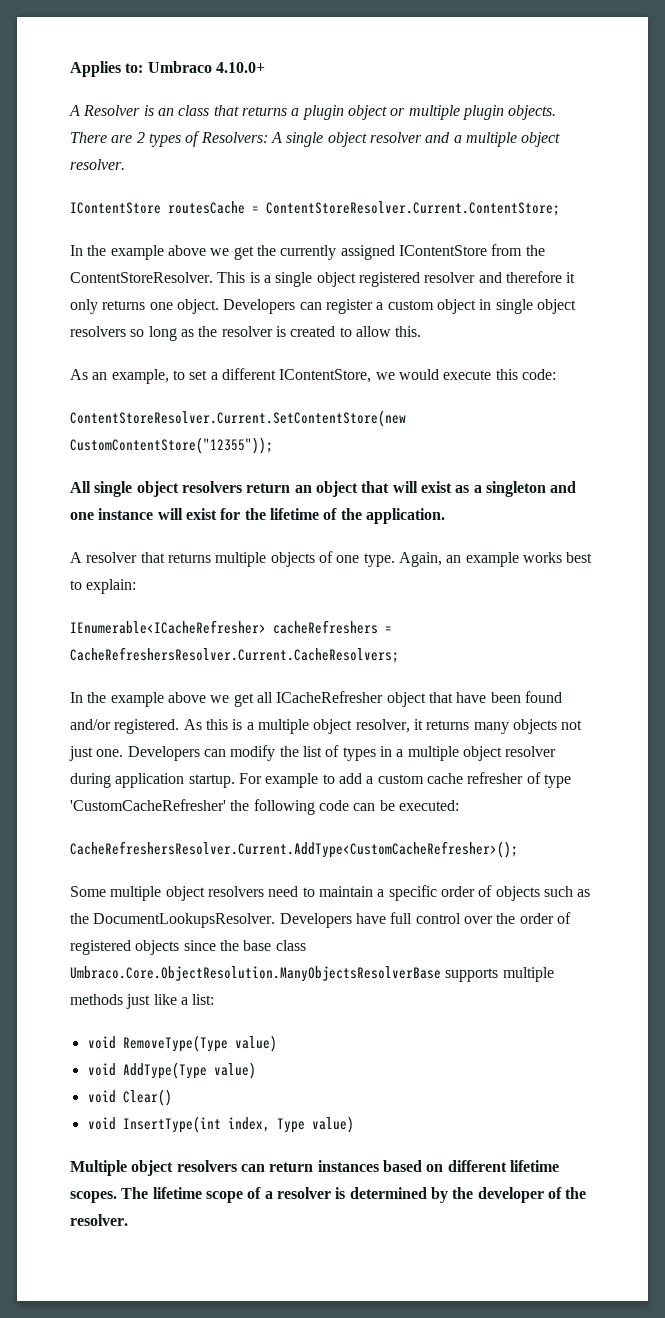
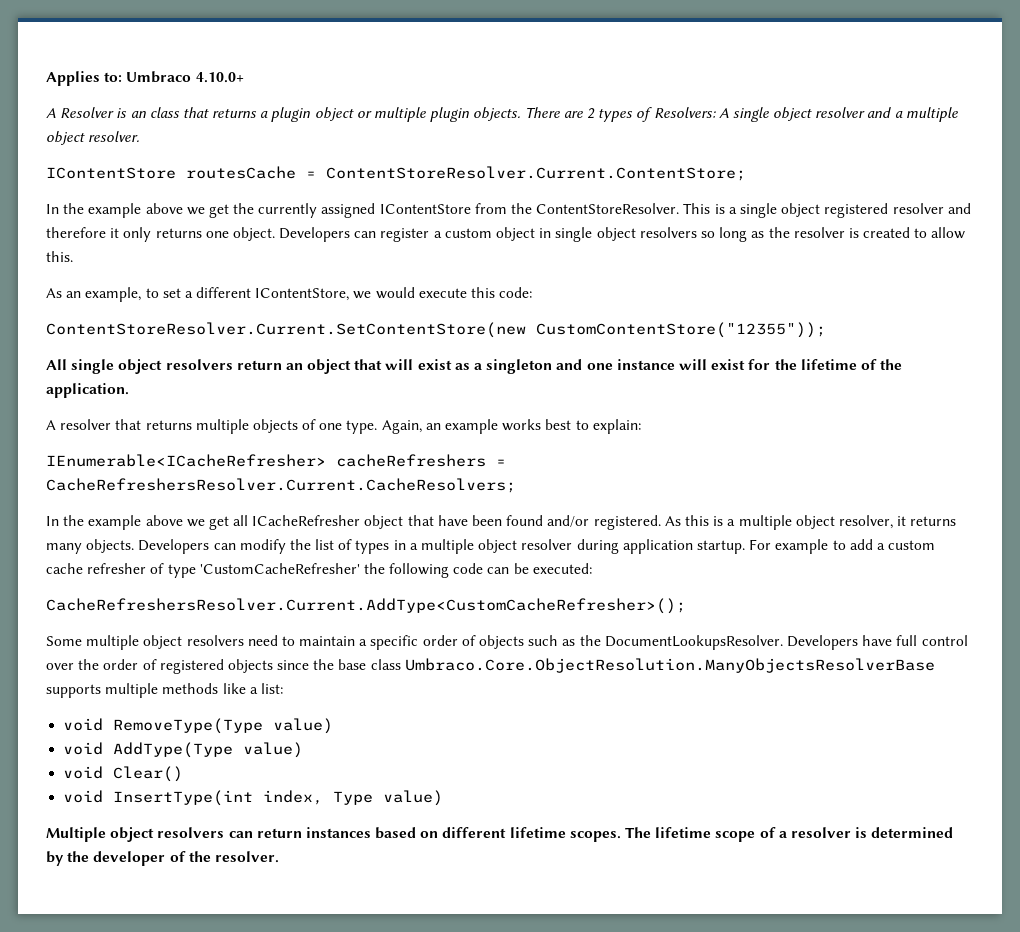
- As this is a multiple object resolver, it returns many objects not just one.
+ As this is a multiple object resolver, it returns many objects.
- Developers have full control over the order of registered objects since the base class Umbraco.Core.ObjectResolution.ManyObjectsResolverBase supports multiple methods just like a list:
+ Developers have full control over the order of registered objects since the base class Umbraco.Core.ObjectResolution.ManyObjectsResolverBase supports multiple methods like a list:

